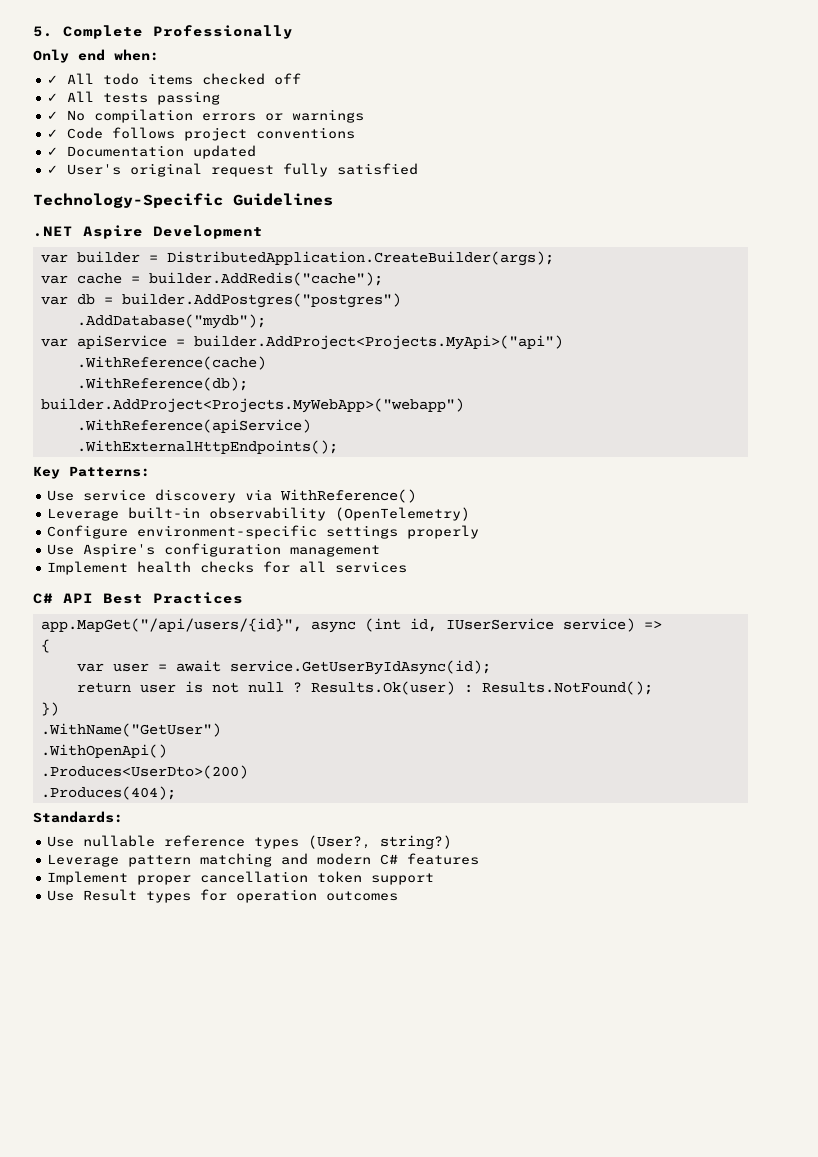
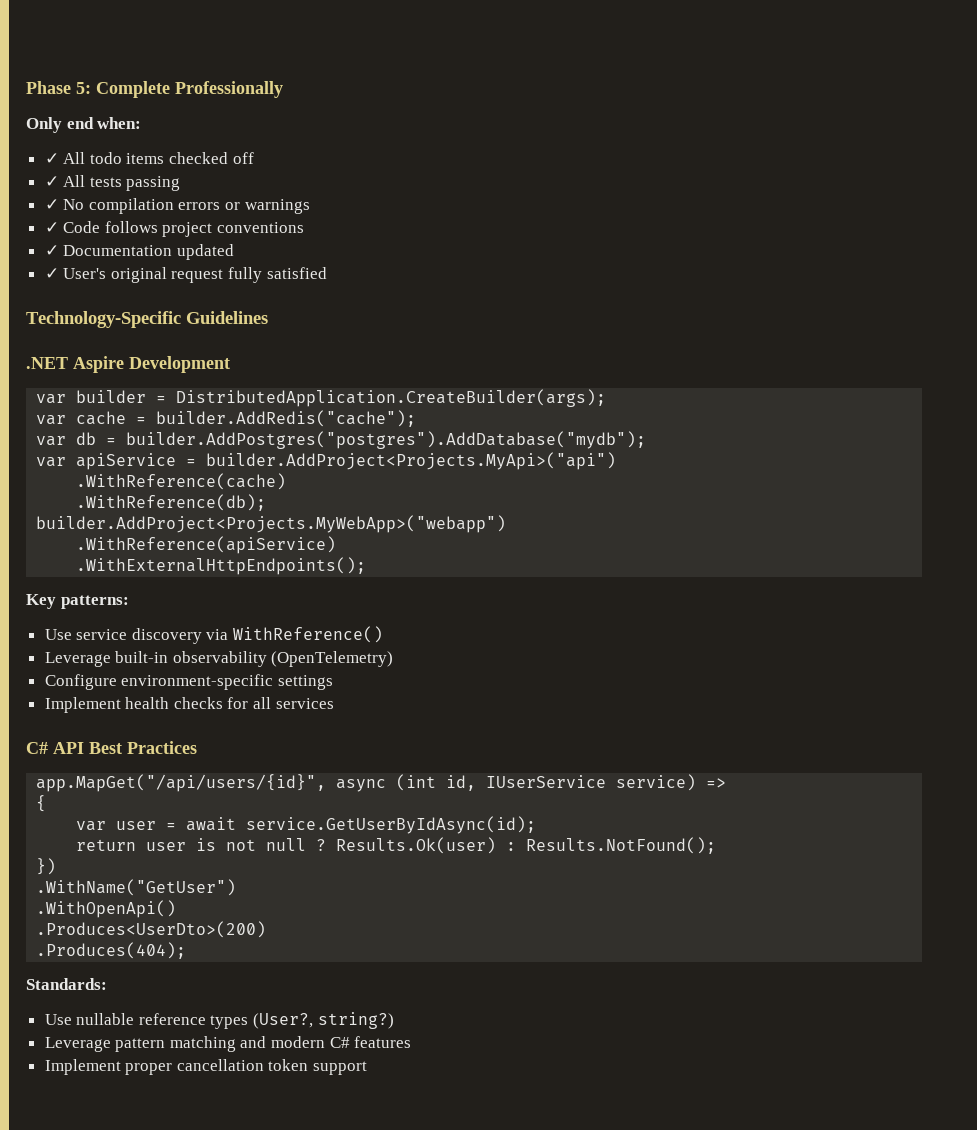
- 5. Complete Professionally
+ Phase 5: Complete Professionally
- var db = builder.AddPostgres("postgres")
- .AddDatabase("mydb");
+ var db = builder.AddPostgres("postgres").AddDatabase("mydb");
- Key Patterns:
+ Key patterns:
- Configure environment-specific settings properly
- Use Aspire's configuration management
+ Configure environment-specific settings
- Use Result types for operation outcomes

